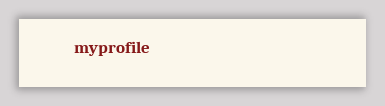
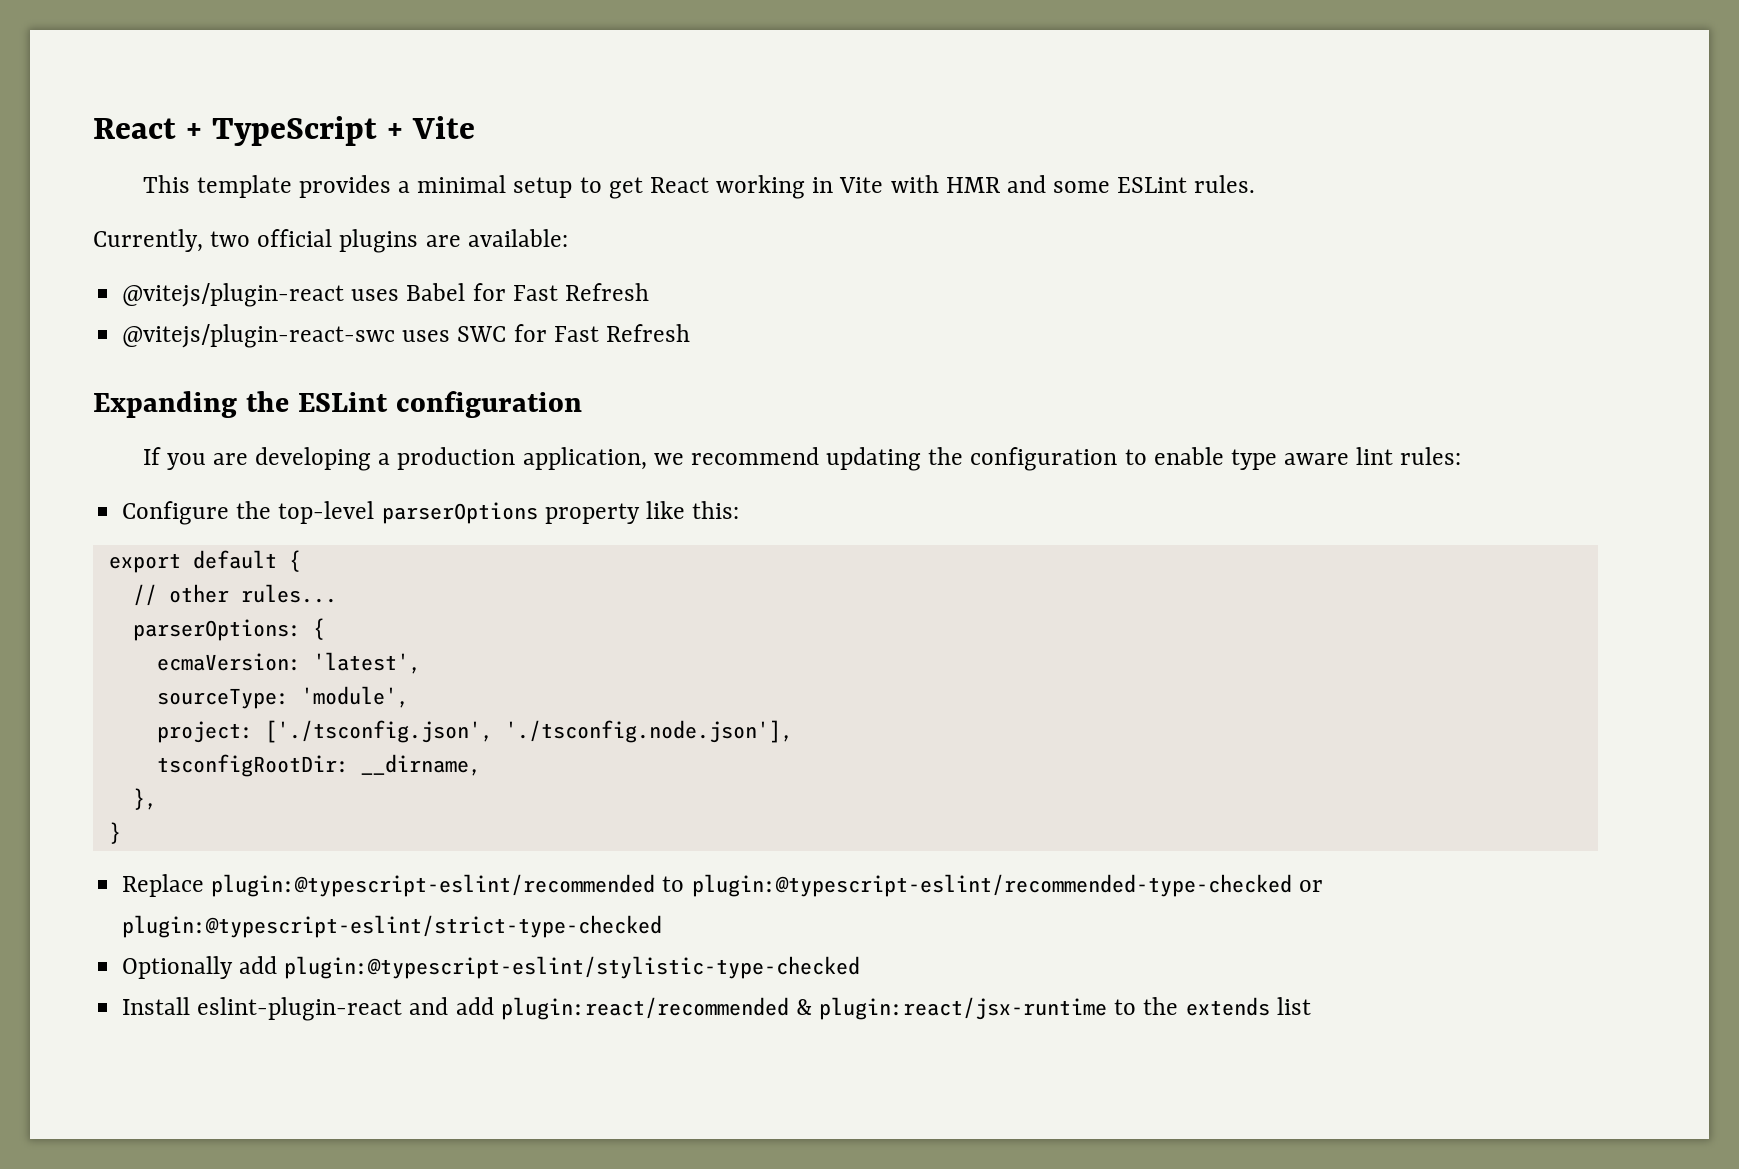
- myprofile
+ React + TypeScript + Vite
+ This template provides a minimal setup to get React working in Vite with HMR and some ESLint rules.
+ Currently, two official plugins are available:
+ @vitejs/plugin-react uses Babel for Fast Refresh
+ @vitejs/plugin-react-swc uses SWC for Fast Refresh
+ Expanding the ESLint configuration
+ If you are developing a production application, we recommend updating the configuration to enable type aware lint rules:
+ Configure the top-level parserOptions property like this:
+ export default {
+ // other rules...
+ parserOptions: {
+ ecmaVersion: 'latest',
+ sourceType: 'module',
+ project: ['./tsconfig.json', './tsconfig.node.json'],
+ tsconfigRootDir: __dirname,
+ },
+ }
+ Replace plugin:@typescript-eslint/recommended to plugin:@typescript-eslint/recommended-type-checked or plugin:@typescript-eslint/strict-type-checked
+ Optionally add plugin:@typescript-eslint/stylistic-type-checked
+ Install eslint-plugin-react and add plugin:react/recommended & plugin:react/jsx-runtime to the extends list

